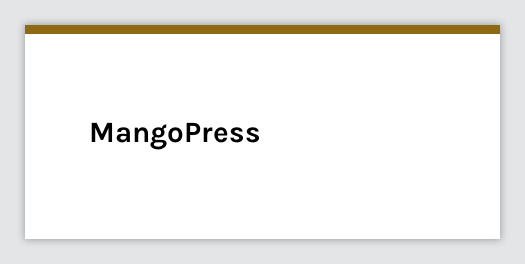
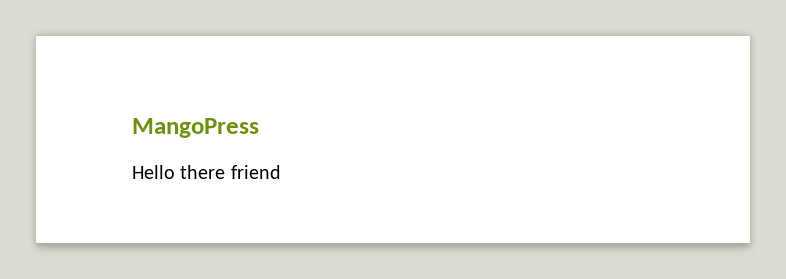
+ Hello there friend

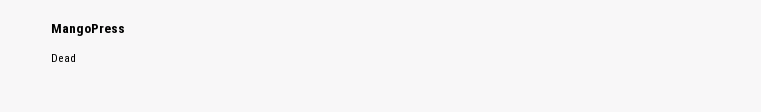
- Hello there friend
+ Dead

